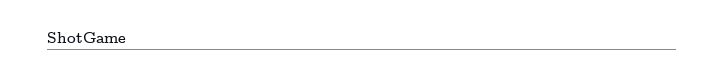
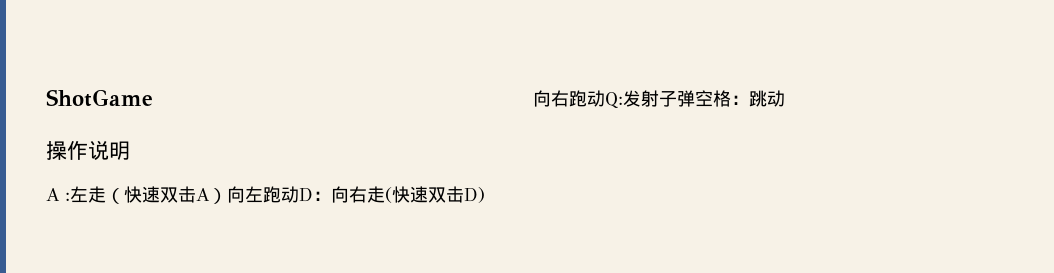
+ 操作说明
+ A :左走（快速双击A）向左跑动D：向右走(快速双击D)向右跑动Q:发射子弹空格：跳动

